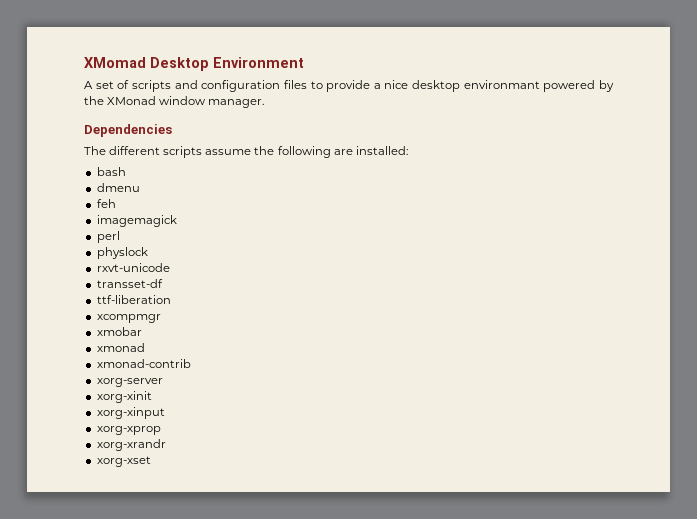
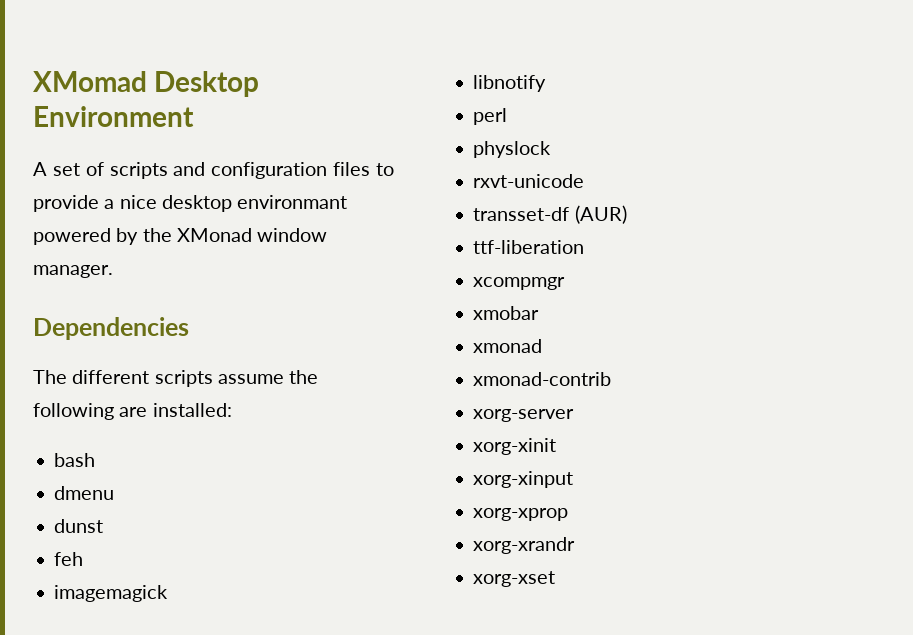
+ dunst
+ libnotify
- transset-df
+ transset-df (AUR)

